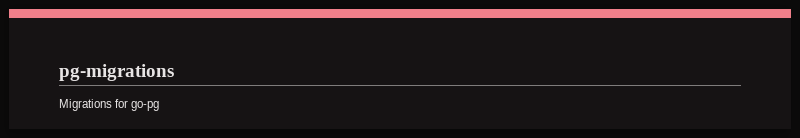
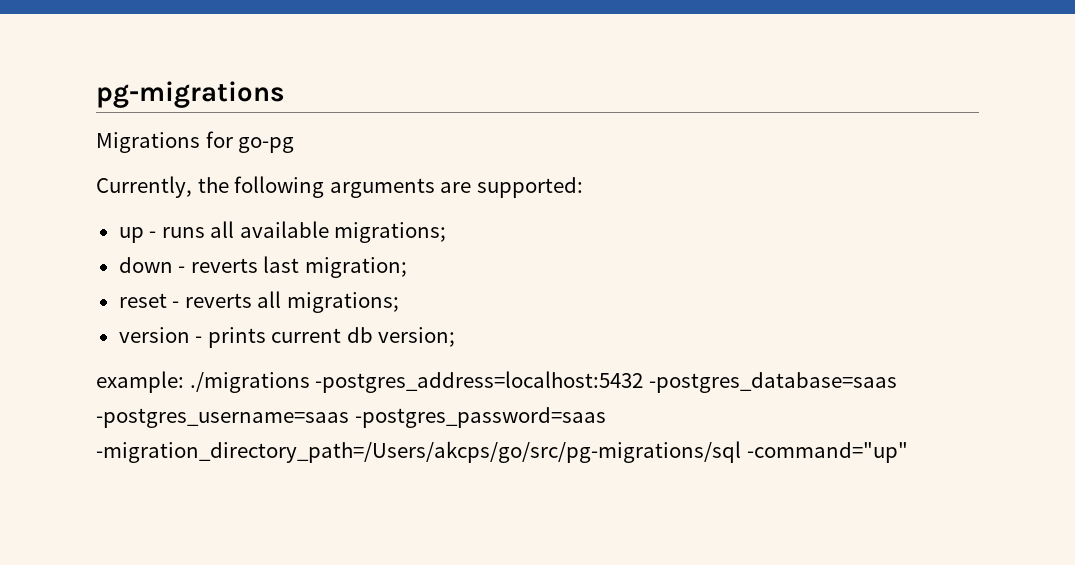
+ Currently, the following arguments are supported:
+ up - runs all available migrations;
+ down - reverts last migration;
+ reset - reverts all migrations;
+ version - prints current db version;
+ example: ./migrations -postgres_address=localhost:5432 -postgres_database=saas -postgres_username=saas -postgres_password=saas -migration_directory_path=/Users/akcps/go/src/pg-migrations/sql -command="up"

